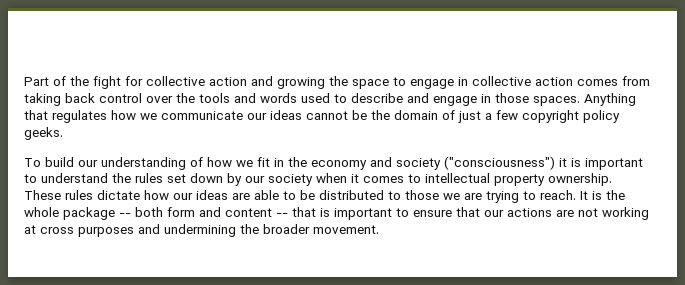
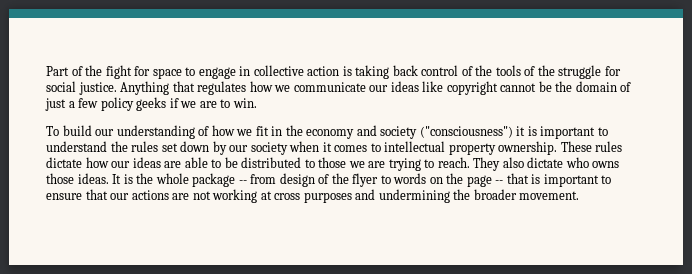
- Part of the fight for collective action and growing the space to engage in collective action comes from taking back control over the tools and words used to describe and engage in those spaces.
+ Part of the fight for space to engage in collective action is taking back control of the tools of the struggle for social justice.
- Anything that regulates how we communicate our ideas cannot be the domain of just a few copyright policy geeks.
+ Anything that regulates how we communicate our ideas like copyright cannot be the domain of just a few policy geeks if we are to win.
+ They also dictate who owns those ideas.
- It is the whole package -- both form and content -- that is important to ensure that our actions are not working at cross purposes and undermining the broader movement.
+ It is the whole package -- from design of the flyer to words on the page -- that is important to ensure that our actions are not working at cross purposes and undermining the broader movement.

